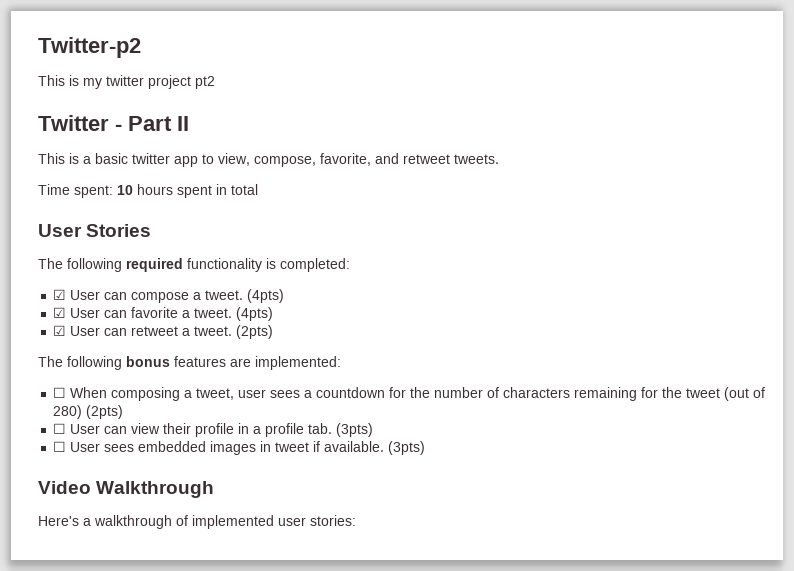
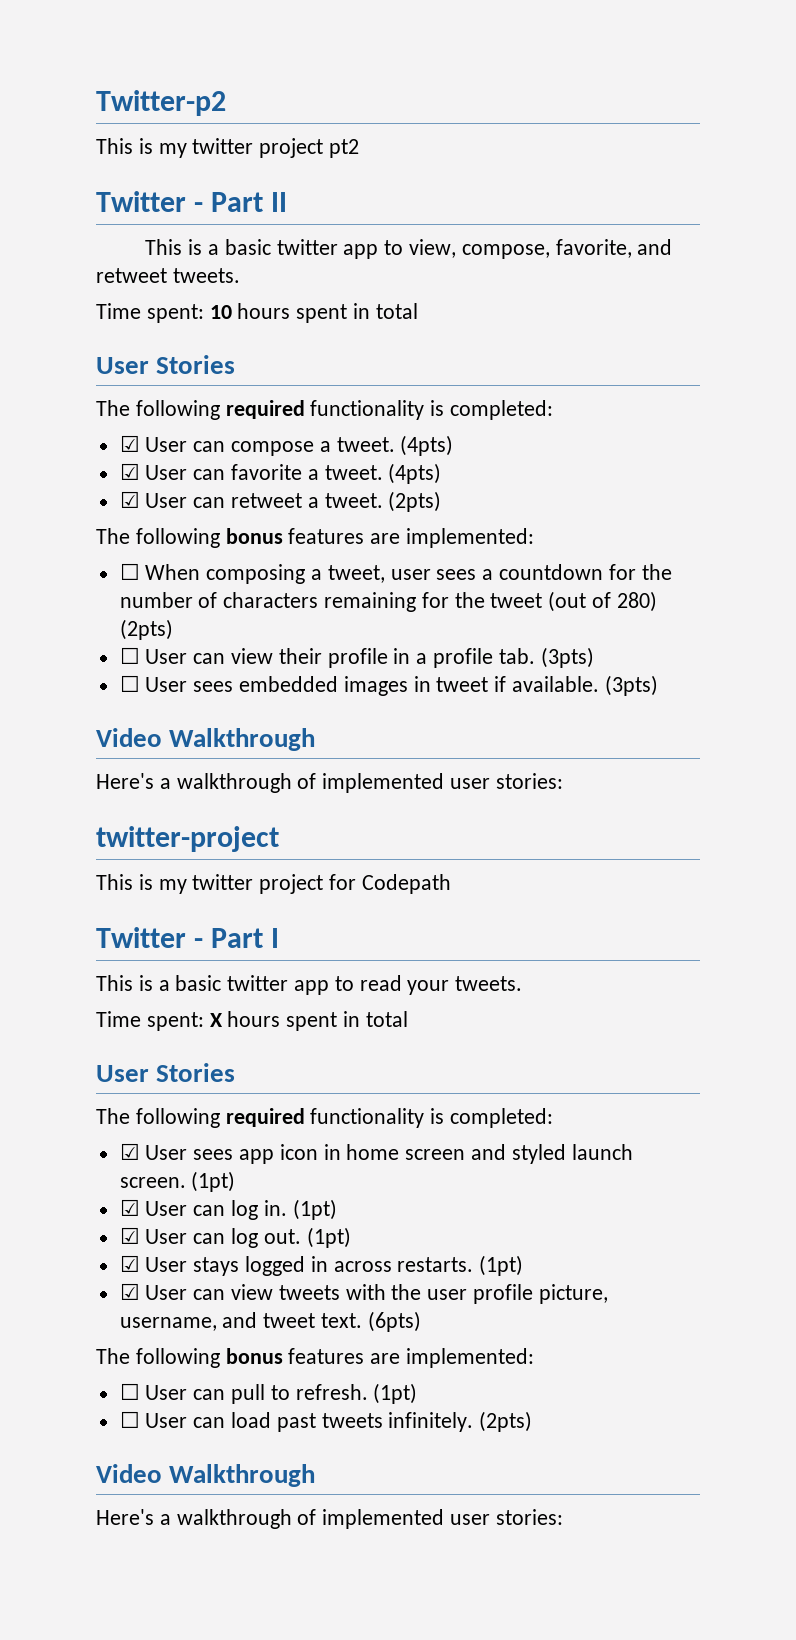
+ twitter-project
+ This is my twitter project for Codepath
+ Twitter - Part I
+ This is a basic twitter app to read your tweets.
+ Time spent: X hours spent in total
+ User Stories
+ The following required functionality is completed:
+ ☑ User sees app icon in home screen and styled launch screen. (1pt)
+ ☑ User can log in. (1pt)
+ ☑ User can log out. (1pt)
+ ☑ User stays logged in across restarts. (1pt)
+ ☑ User can view tweets with the user profile picture, username, and tweet text. (6pts)
+ The following bonus features are implemented:
+ ☐ User can pull to refresh. (1pt)
+ ☐ User can load past tweets infinitely. (2pts)
+ Video Walkthrough
+ Here's a walkthrough of implemented user stories:

